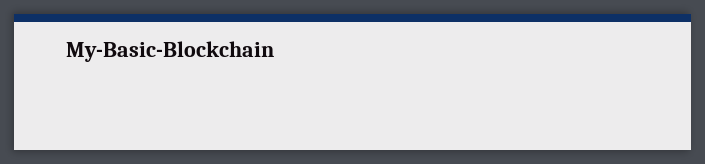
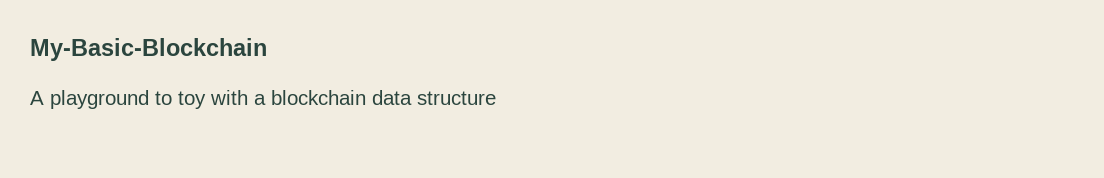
+ A playground to toy with a blockchain data structure

